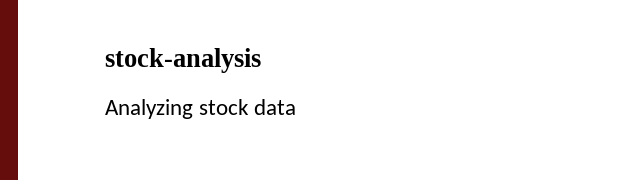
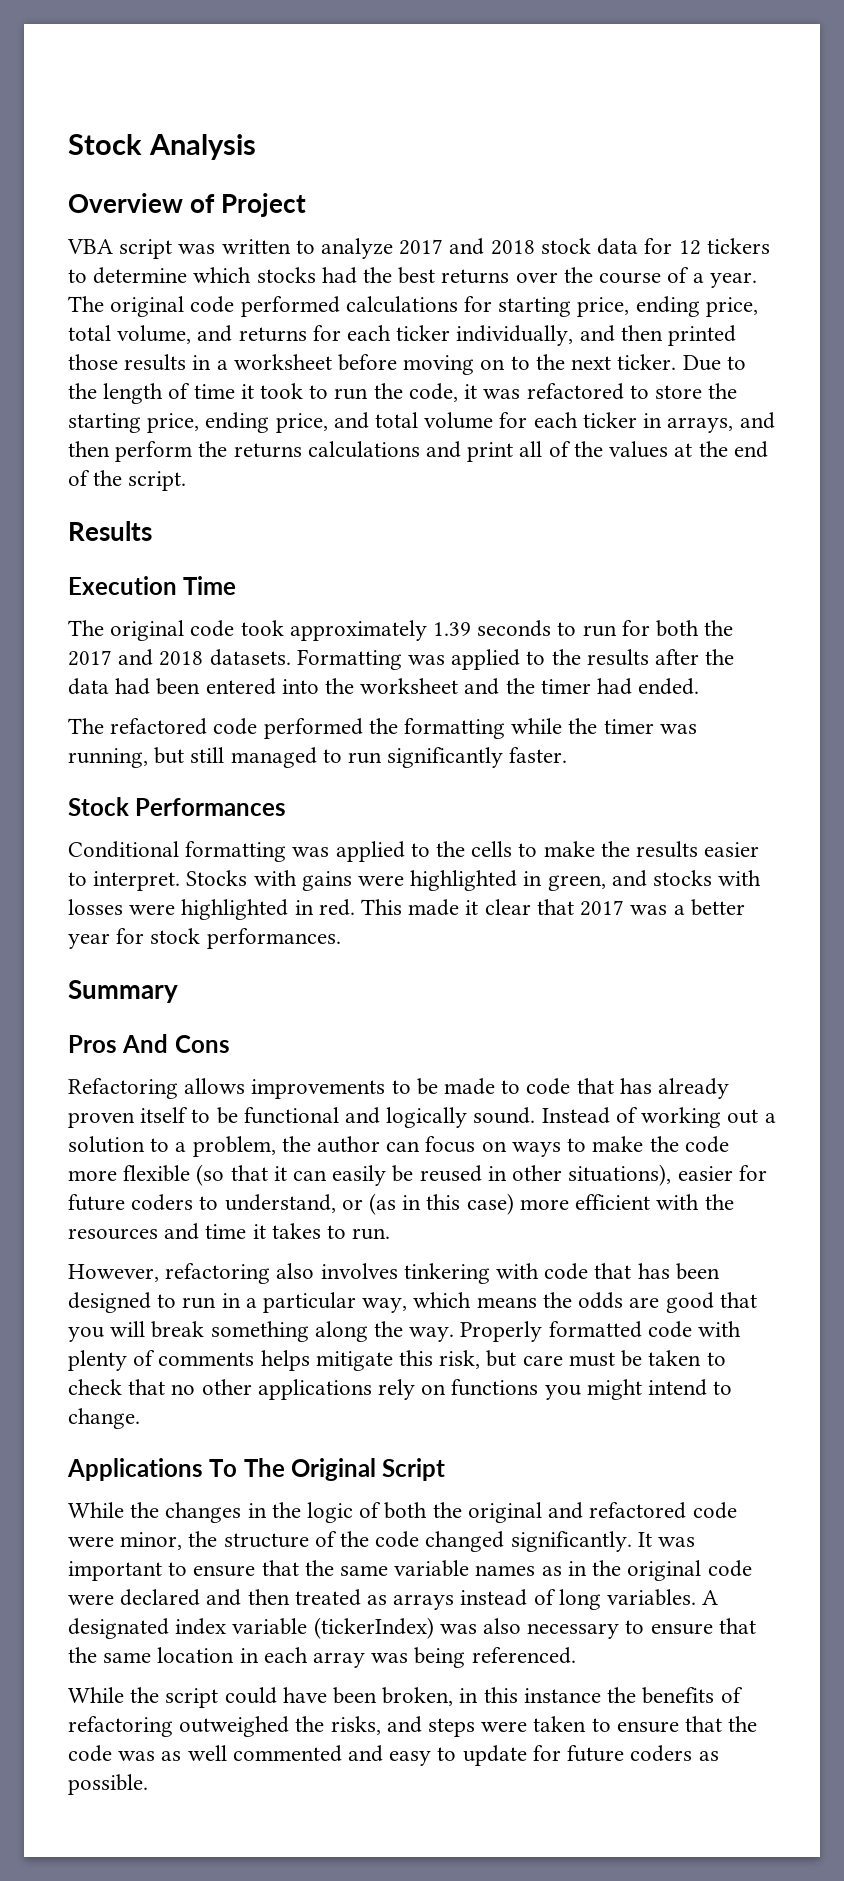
- stock-analysis
- Analyzing stock data
+ Stock Analysis
+ Overview of Project
+ VBA script was written to analyze 2017 and 2018 stock data for 12 tickers to determine which stocks had the best returns over the course of a year. The original code performed calculations for starting price, ending price, total volume, and returns for each ticker individually, and then printed those results in a worksheet before moving on to the next ticker. Due to the length of time it took to run the code, it was refactored to store the starting price, ending price, and total volume for each ticker in arrays, and then perform the returns calculations and print all of the values at the end of the script.
+ Results
+ Execution Time
+ The original code took approximately 1.39 seconds to run for both the 2017 and 2018 datasets. Formatting was applied to the results after the data had been entered into the worksheet and the timer had ended.
+ The refactored code performed the formatting while the timer was running, but still managed to run significantly faster.
+ Stock Performances
+ Conditional formatting was applied to the cells to make the results easier to interpret. Stocks with gains were highlighted in green, and stocks with losses were highlighted in red. This made it clear that 2017 was a better year for stock performances.
+ Summary
+ Pros And Cons
+ Refactoring allows improvements to be made to code that has already proven itself to be functional and logically sound. Instead of working out a solution to a problem, the author can focus on ways to make the code more flexible (so that it can easily be reused in other situations), easier for future coders to understand, or (as in this case) more efficient with the resources and time it takes to run.
+ However, refactoring also involves tinkering with code that has been designed to run in a particular way, which means the odds are good that you will break something along the way. Properly formatted code with plenty of comments helps mitigate this risk, but care must be taken to check that no other applications rely on functions you might intend to change.
+ Applications To The Original Script
+ While the changes in the logic of both the original and refactored code were minor, the structure of the code changed significantly. It was important to ensure that the same variable names as in the original code were declared and then treated as arrays instead of long variables. A designated index variable (tickerIndex) was also necessary to ensure that the same location in each array was being referenced.
+ While the script could have been broken, in this instance the benefits of refactoring outweighed the risks, and steps were taken to ensure that the code was as well commented and easy to update for future coders as possible.

